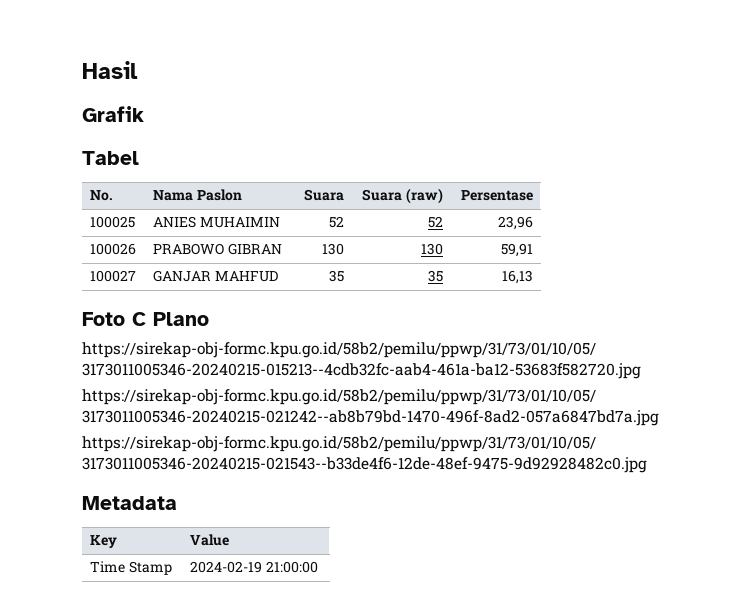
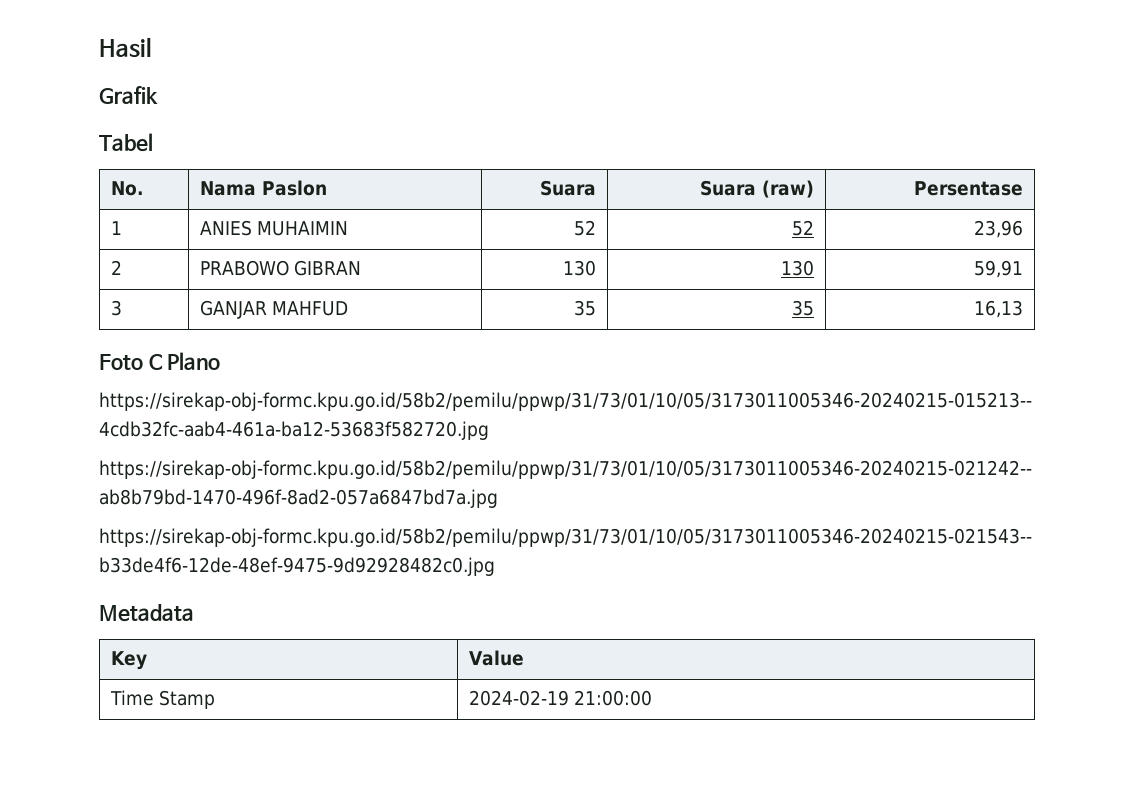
- 100025 | ANIES MUHAIMIN | 52 | 52 | 23,96
+ 1 | ANIES MUHAIMIN | 52 | 52 | 23,96
- 100026 | PRABOWO GIBRAN | 130 | 130 | 59,91
+ 2 | PRABOWO GIBRAN | 130 | 130 | 59,91
- 100027 | GANJAR MAHFUD | 35 | 35 | 16,13
+ 3 | GANJAR MAHFUD | 35 | 35 | 16,13

